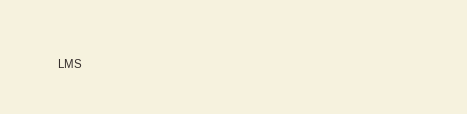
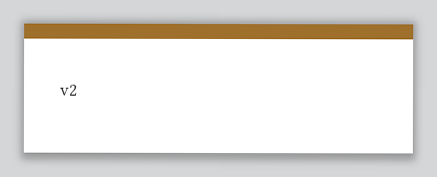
- LMS
+ v2

